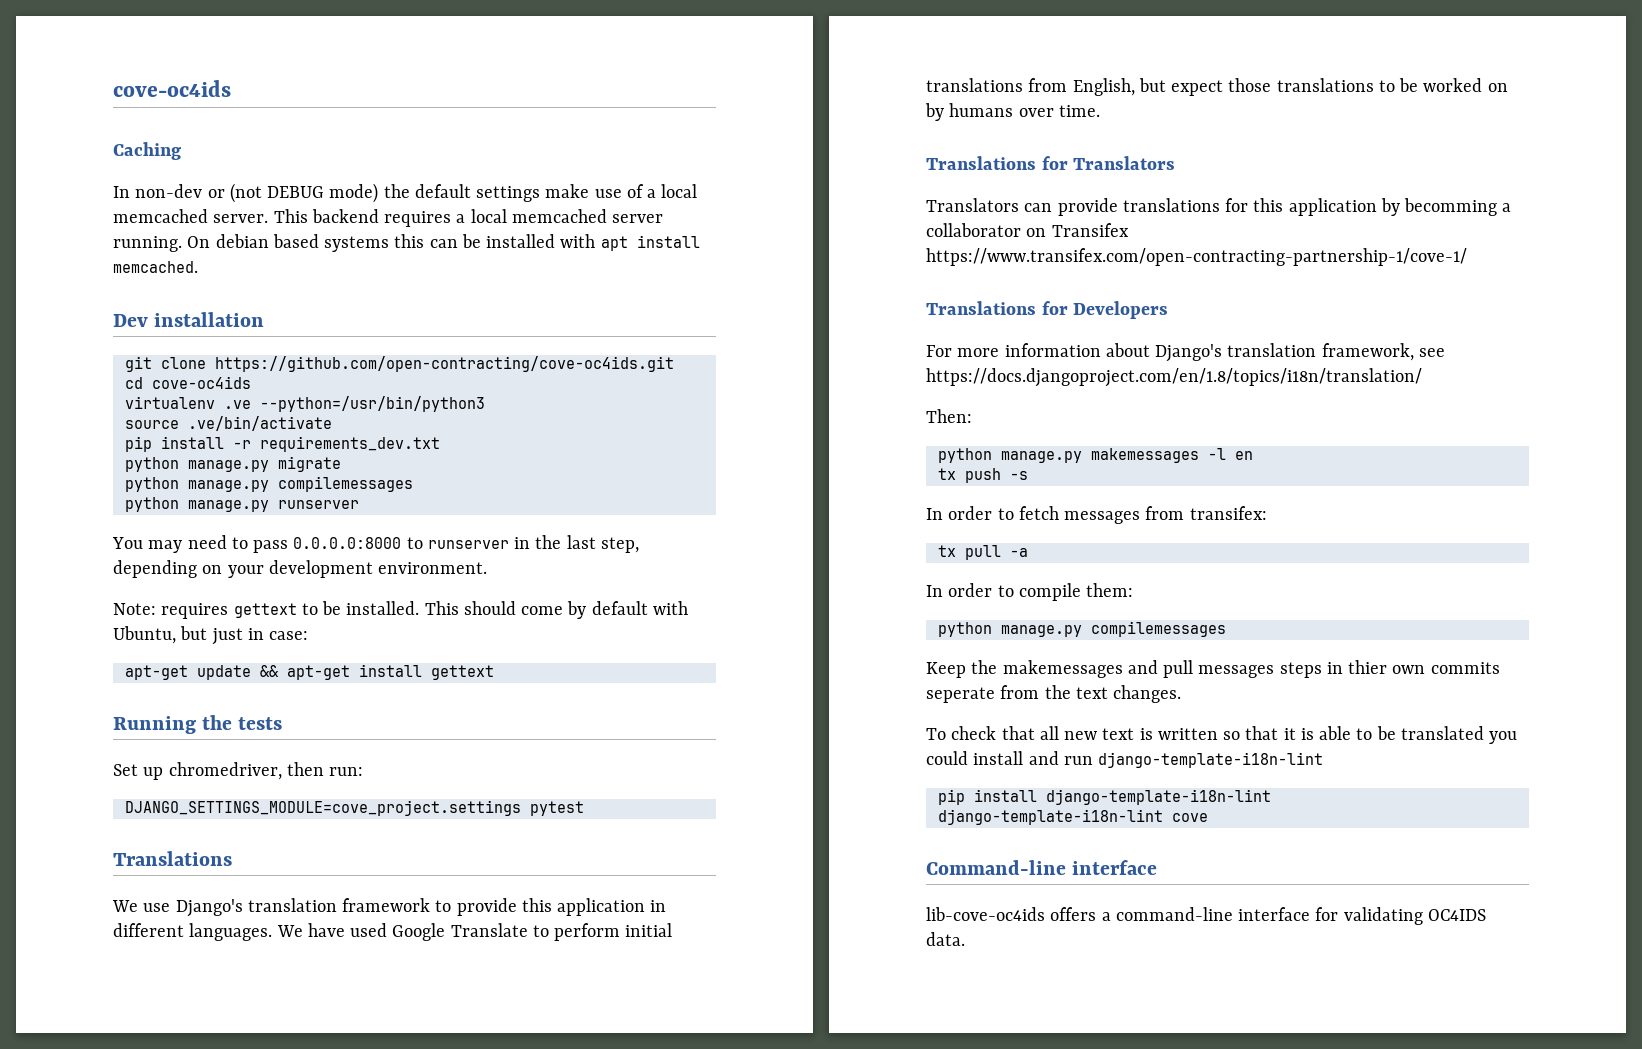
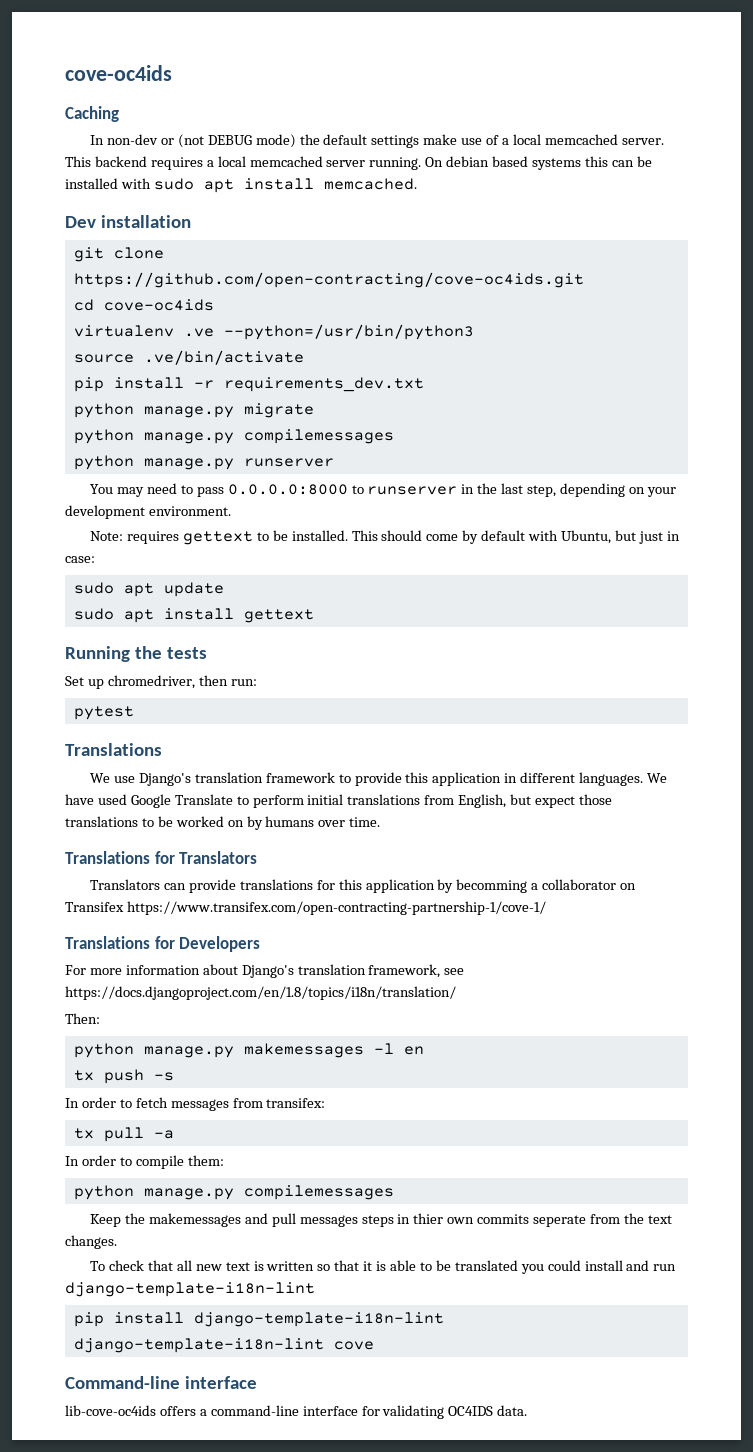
- On debian based systems this can be installed with apt install memcached.
+ On debian based systems this can be installed with sudo apt install memcached.
- apt-get update && apt-get install gettext
+ sudo apt update
+ sudo apt install gettext
- DJANGO_SETTINGS_MODULE=cove_project.settings pytest
+ pytest

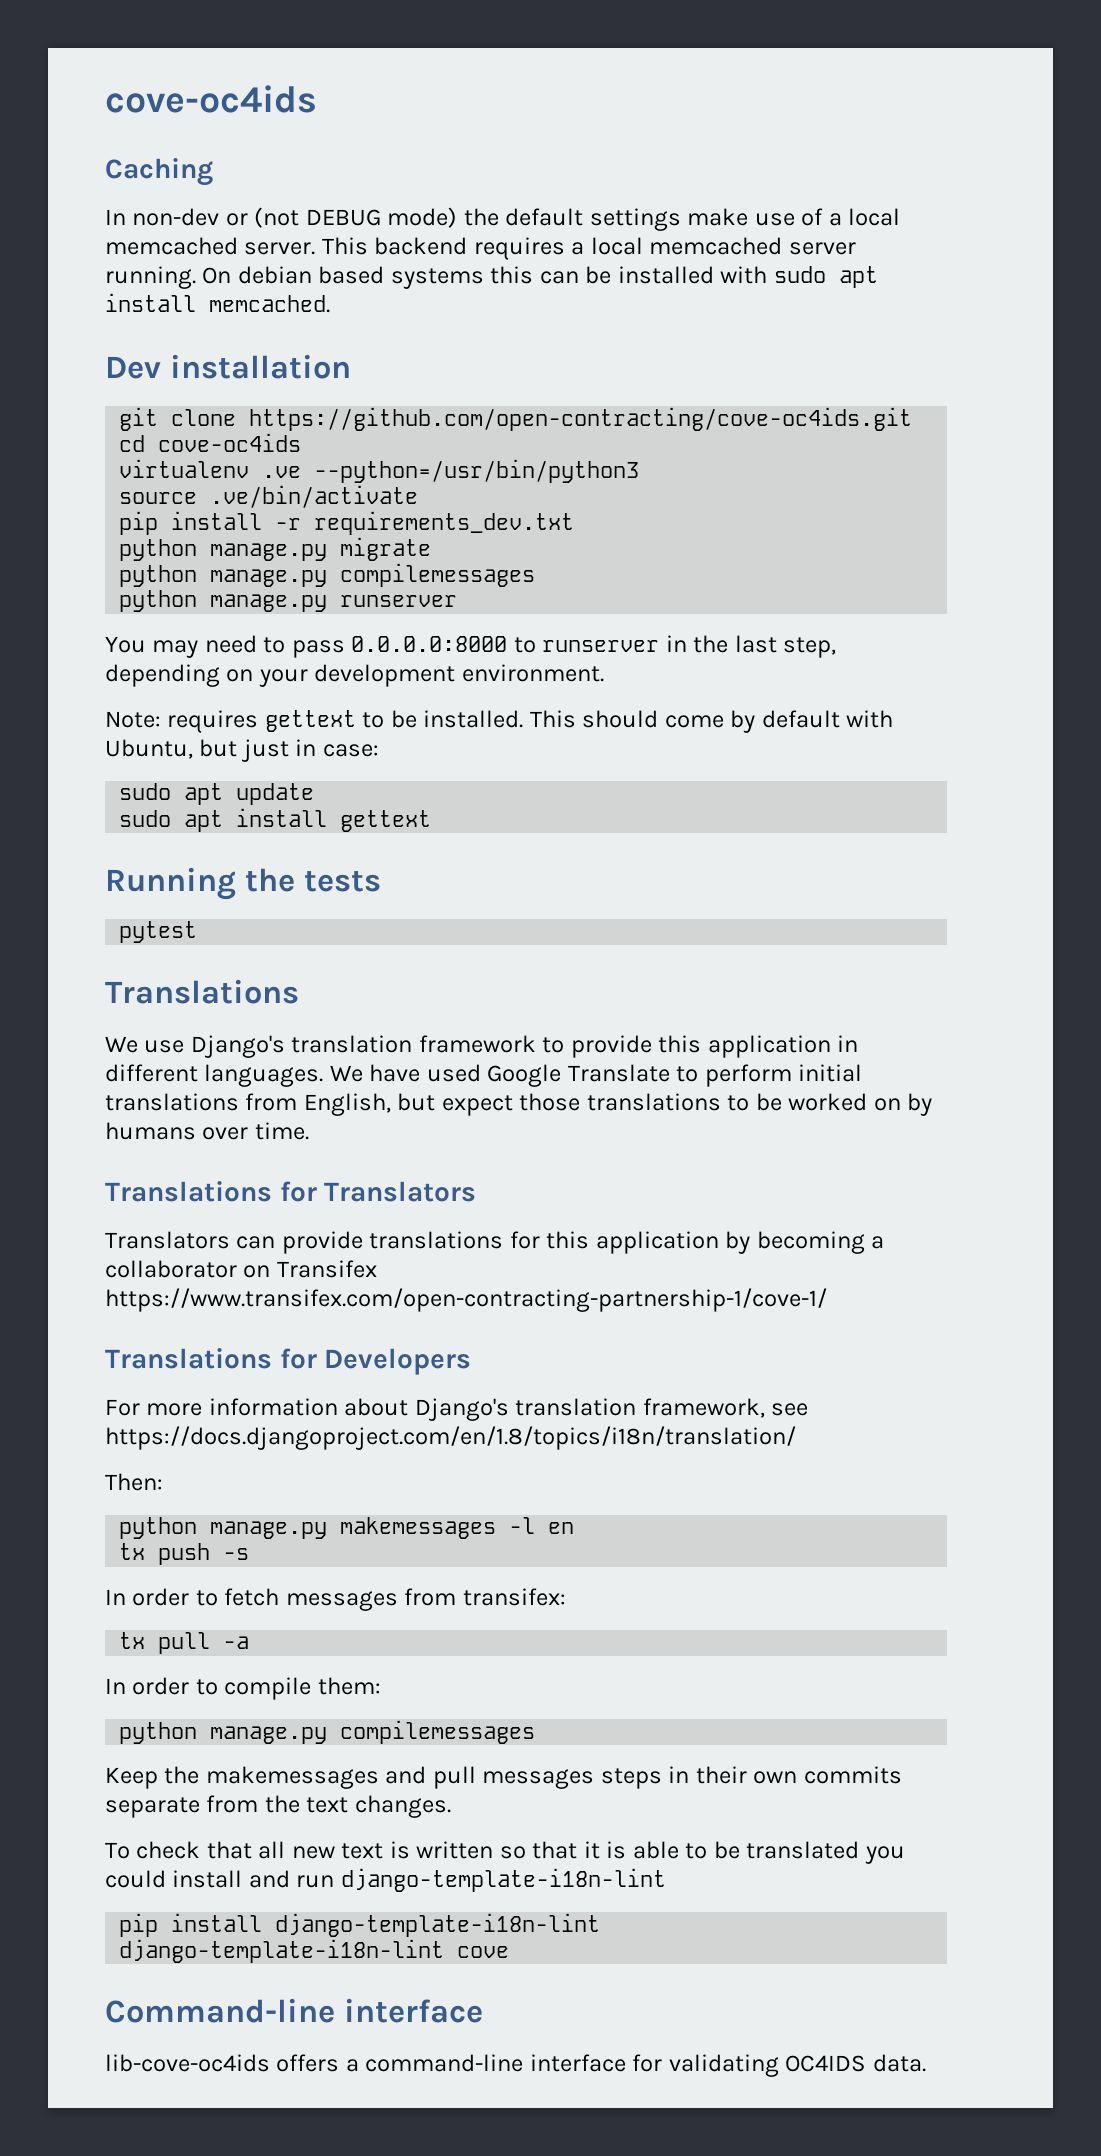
- Set up chromedriver, then run:
- Translators can provide translations for this application by becomming a collaborator on Transifex https://www.transifex.com/open-contracting-partnership-1/cove-1/
+ Translators can provide translations for this application by becoming a collaborator on Transifex https://www.transifex.com/open-contracting-partnership-1/cove-1/
- Keep the makemessages and pull messages steps in thier own commits seperate from the text changes.
+ Keep the makemessages and pull messages steps in their own commits separate from the text changes.

